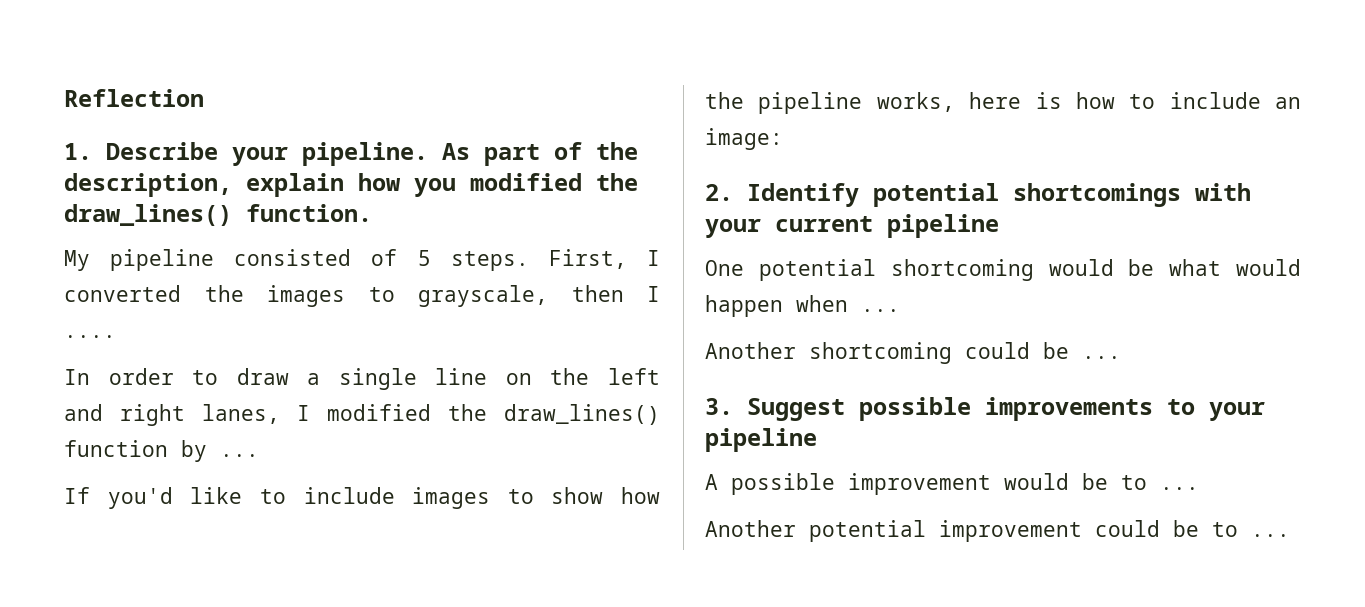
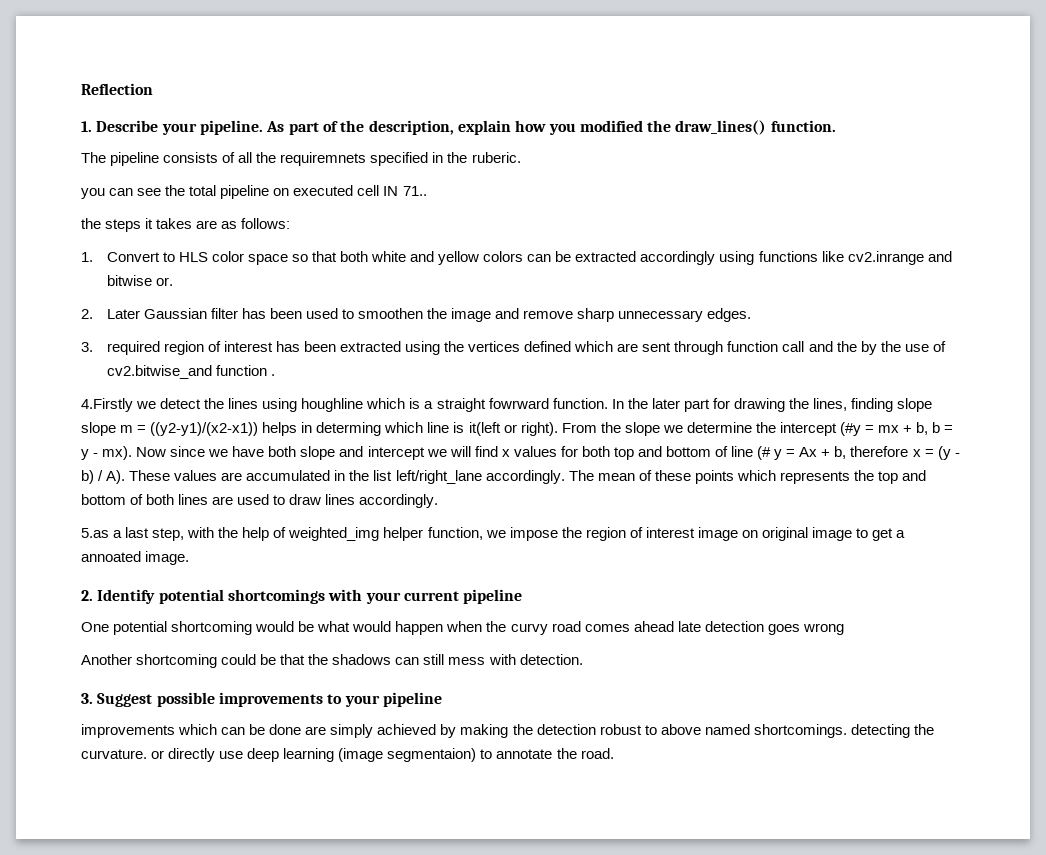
- My pipeline consisted of 5 steps. First, I converted the images to grayscale, then I ....
- In order to draw a single line on the left and right lanes, I modified the draw_lines() function by ...
- If you'd like to include images to show how the pipeline works, here is how to include an image:
+ The pipeline consists of all the requiremnets specified in the ruberic.
+ you can see the total pipeline on executed cell IN 71..
+ the steps it takes are as follows:
+ 1. Convert to HLS color space so that both white and yellow colors can be extracted accordingly using functions like cv2.inrange and bitwise or.
+ 2. Later Gaussian filter has been used to smoothen the image and remove sharp unnecessary edges.
+ 3. required region of interest has been extracted using the vertices defined which are sent through function call and the by the use of cv2.bitwise_and function .
+ 4.Firstly we detect the lines using houghline which is a straight fowrward function. In the later part for drawing the lines, finding slope slope m = ((y2-y1)/(x2-x1)) helps in determing which line is it(left or right). From the slope we determine the intercept (#y = mx + b, b = y - mx). Now since we have both slope and intercept we will find x values for both top and bottom of line (# y = Ax + b, therefore x = (y - b) / A). These values are accumulated in the list left/right_lane accordingly. The mean of these points which represents the top and bottom of both lines are used to draw lines accordingly.
+ 5.as a last step, with the help of weighted_img helper function, we impose the region of interest image on original image to get a annoated image.
- One potential shortcoming would be what would happen when ...
- Another shortcoming could be ...
+ One potential shortcoming would be what would happen when the curvy road comes ahead late detection goes wrong
+ Another shortcoming could be that the shadows can still mess with detection.
- A possible improvement would be to ...
- Another potential improvement could be to ...
+ improvements which can be done are simply achieved by making the detection robust to above named shortcomings. detecting the curvature. or directly use deep learning (image segmentaion) to annotate the road.

